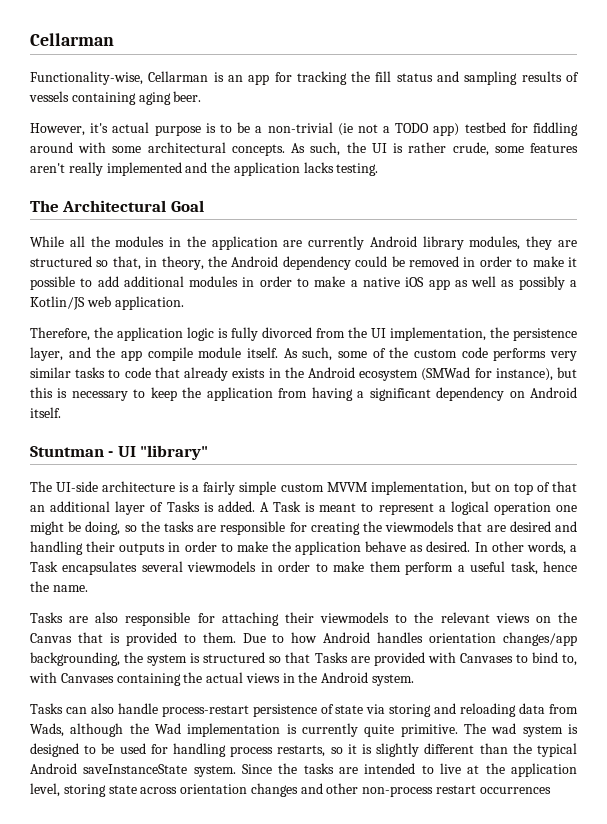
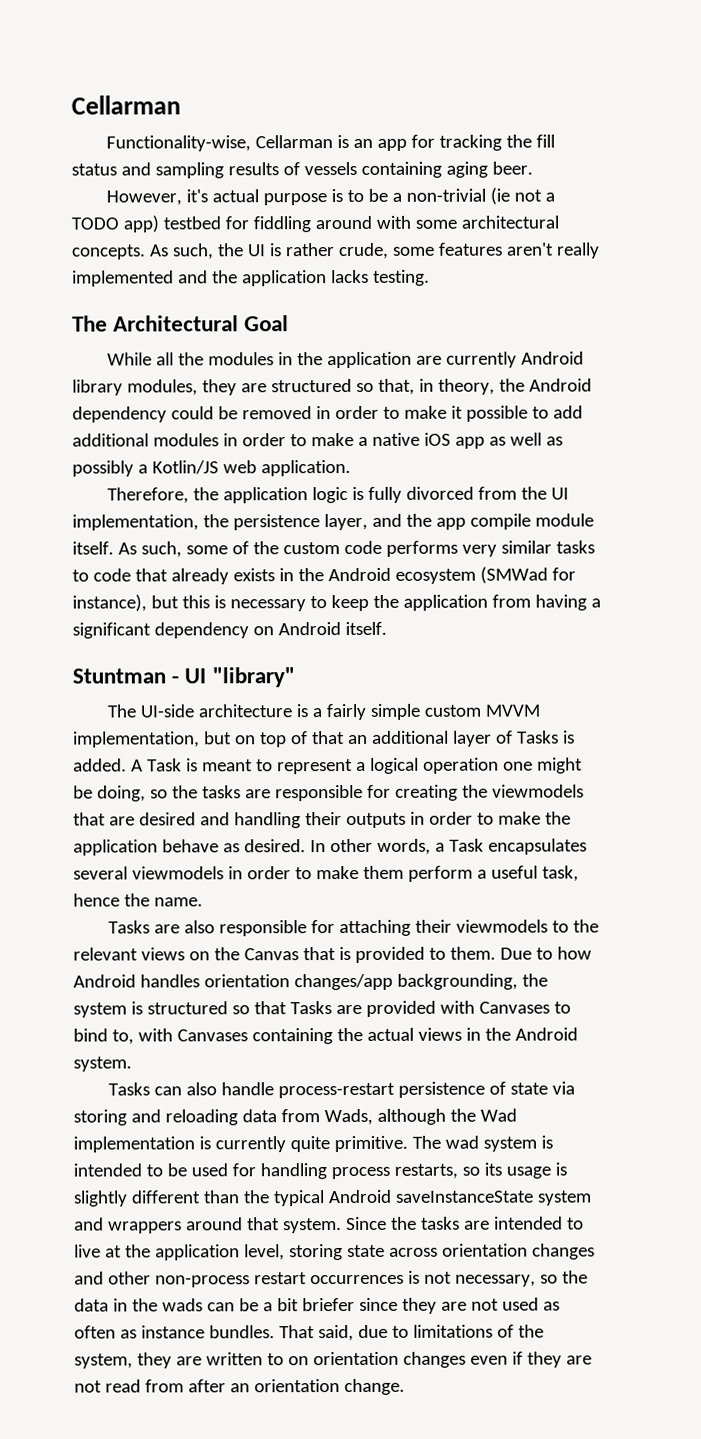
- The wad system is designed to be used for handling process restarts, so it is slightly different than the typical Android saveInstanceState system.
+ The wad system is intended to be used for handling process restarts, so its usage is slightly different than the typical Android saveInstanceState system and wrappers around that system.
- Since the tasks are intended to live at the application level, storing state across orientation changes and other non-process restart occurrences
+ Since the tasks are intended to live at the application level, storing state across orientation changes and other non-process restart occurrences is not necessary, so the data in the wads can be a bit briefer since they are not used as often as instance bundles. That said, due to limitations of the system, they are written to on orientation changes even if they are not read from after an orientation change.

